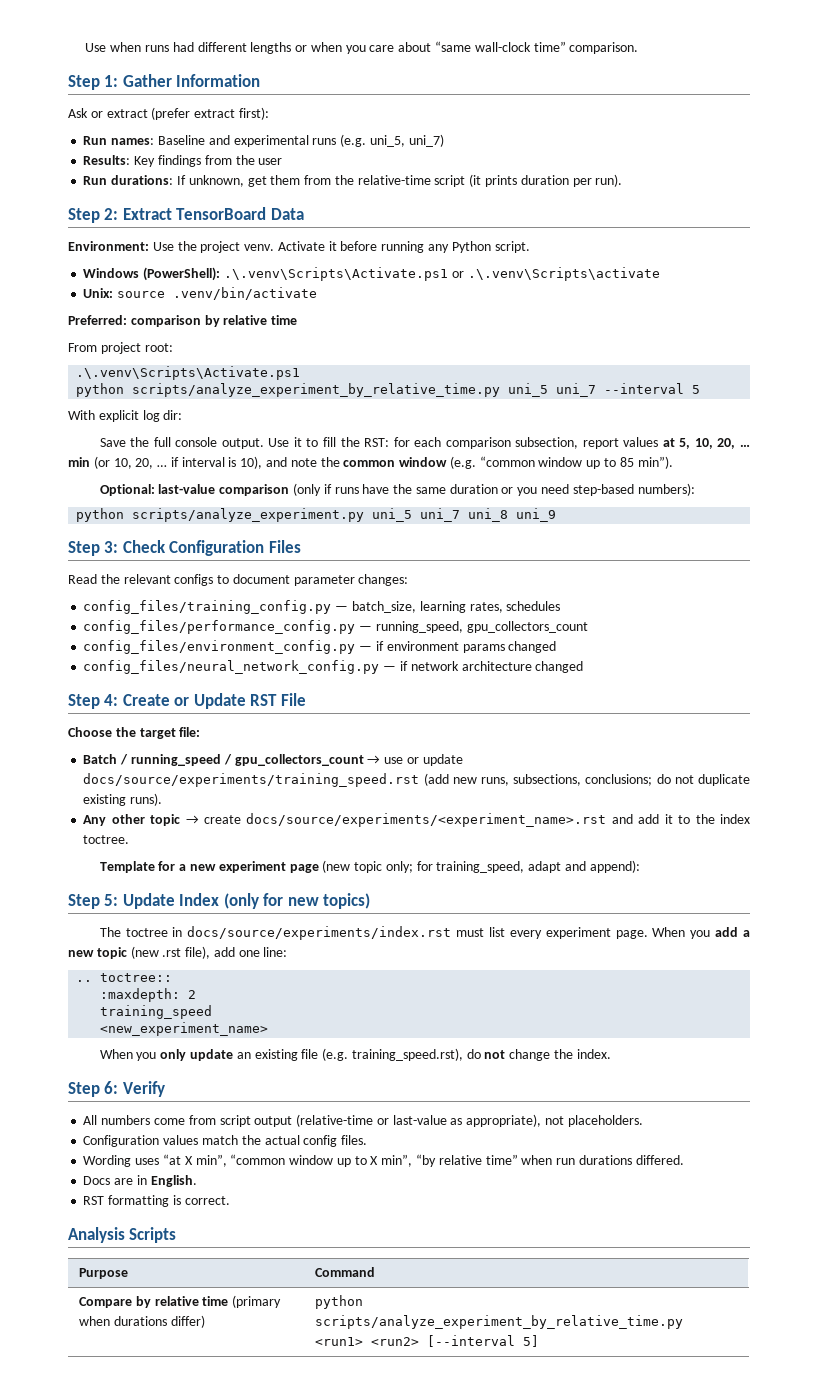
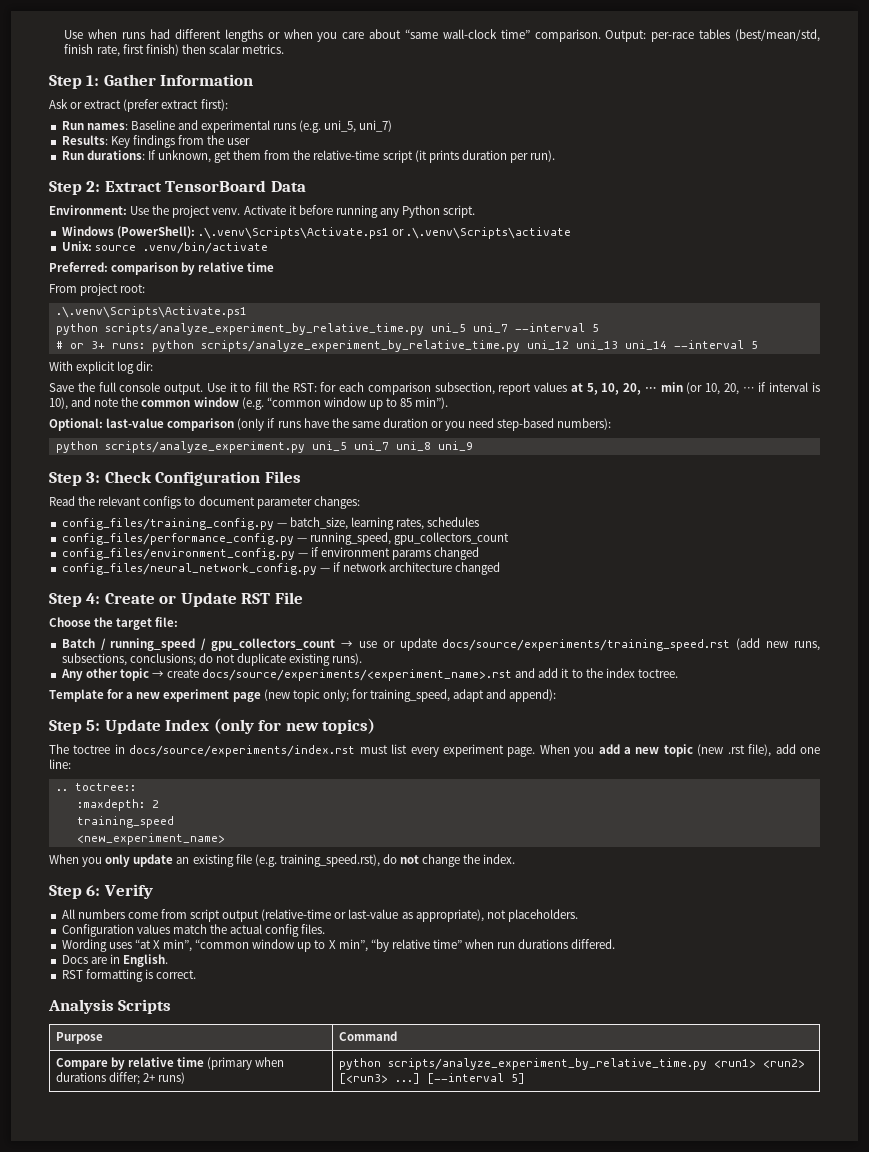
+ Output: per-race tables (best/mean/std, finish rate, first finish) then scalar metrics.
+ # or 3+ runs: python scripts/analyze_experiment_by_relative_time.py uni_12 uni_13 uni_14 --interval 5
- Compare by relative time (primary when durations differ) | python scripts/analyze_experiment_by_relative_time.py <run1> <run2> [--interval 5]
+ Compare by relative time (primary when durations differ; 2+ runs) | python scripts/analyze_experiment_by_relative_time.py <run1> <run2> [<run3> ...] [--interval 5]

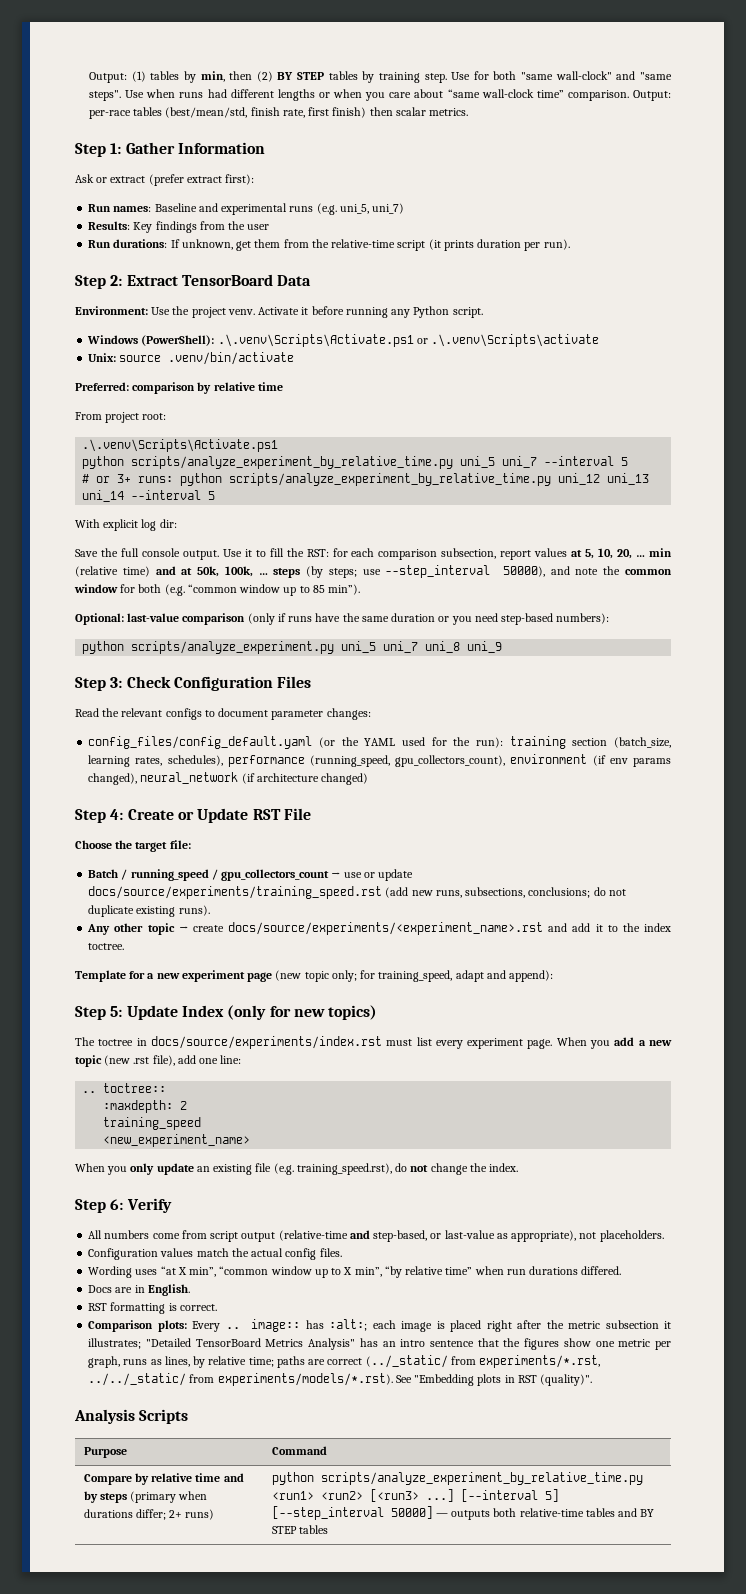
+ Output: (1) tables by min, then (2) BY STEP tables by training step. Use for both "same wall-clock" and "same steps".
- Use it to fill the RST: for each comparison subsection, report values at 5, 10, 20, … min (or 10, 20, … if interval is 10), and note the common window (e.g. “common window up to 85 min”).
+ Use it to fill the RST: for each comparison subsection, report values at 5, 10, 20, … min (relative time) and at 50k, 100k, … steps (by steps; use --step_interval 50000), and note the common window for both (e.g. “common window up to 85 min”).
- config_files/training_config.py — batch_size, learning rates, schedules
- config_files/performance_config.py — running_speed, gpu_collectors_count
- config_files/environment_config.py — if environment params changed
- config_files/neural_network_config.py — if network architecture changed
+ config_files/config_default.yaml (or the YAML used for the run): training section (batch_size, learning rates, schedules), performance (running_speed, gpu_collectors_count), environment (if env params changed), neural_network (if architecture changed)
- All numbers come from script output (relative-time or last-value as appropriate), not placeholders.
+ All numbers come from script output (relative-time and step-based, or last-value as appropriate), not placeholders.
+ Comparison plots: Every .. image:: has :alt:; each image is placed right after the metric subsection it illustrates; "Detailed TensorBoard Metrics Analysis" has an intro sentence that the figures show one metric per graph, runs as lines, by relative time; paths are correct (../_static/ from experiments/*.rst, ../../_static/ from experiments/models/*.rst). See "Embedding plots in RST (quality)".
- Compare by relative time (primary when durations differ; 2+ runs) | python scripts/analyze_experiment_by_relative_time.py <run1> <run2> [<run3> ...] [--interval 5]
+ Compare by relative time and by steps (primary when durations differ; 2+ runs) | python scripts/analyze_experiment_by_relative_time.py <run1> <run2> [<run3> ...] [--interval 5] [--step_interval 50000] — outputs both relative-time tables and BY STEP tables

